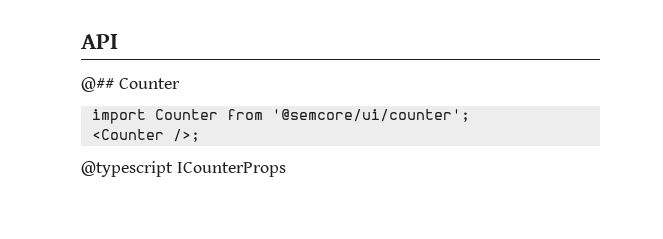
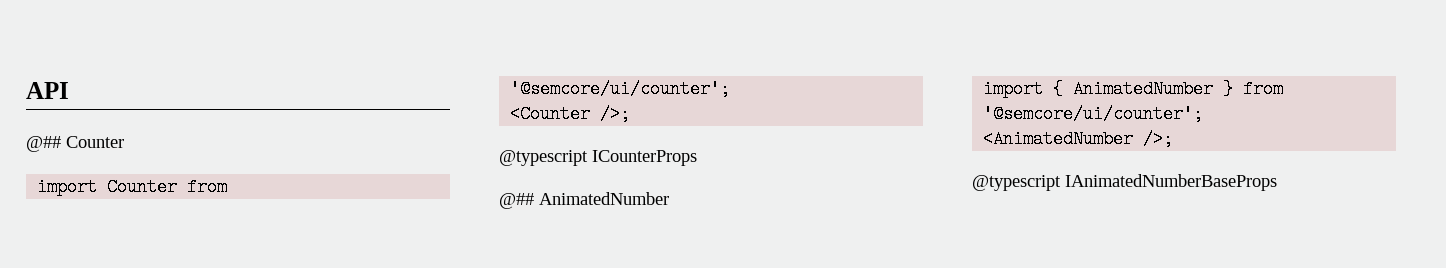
+ @## AnimatedNumber
+ import { AnimatedNumber } from '@semcore/ui/counter';
+ <AnimatedNumber />;
+ @typescript IAnimatedNumberBaseProps

